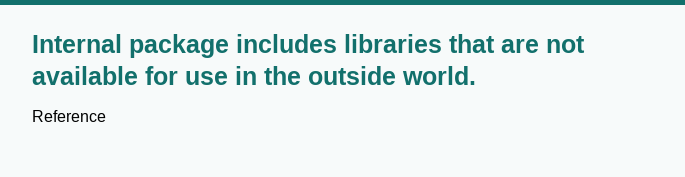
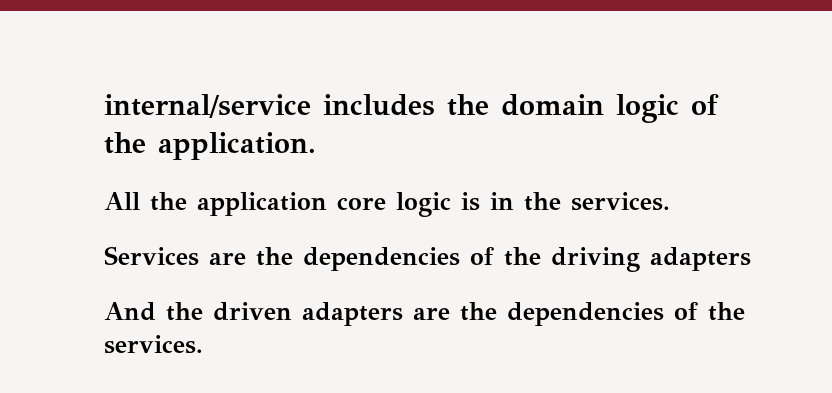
- Internal package includes libraries that are not available for use in the outside world.
- Reference
+ internal/service includes the domain logic of the application.
+ All the application core logic is in the services.
+ Services are the dependencies of the driving adapters
+ And the driven adapters are the dependencies of the services.

